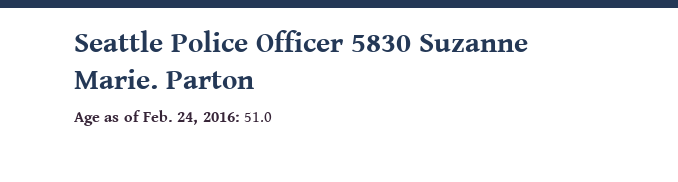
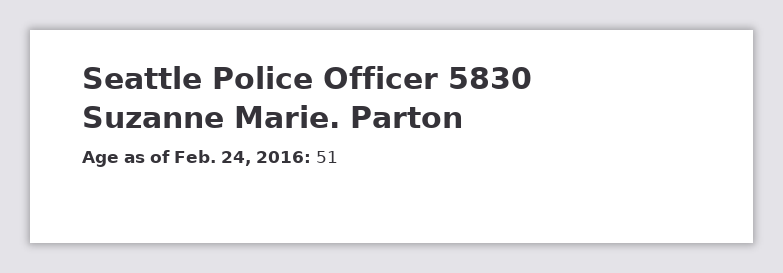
- Age as of Feb. 24, 2016: 51.0
+ Age as of Feb. 24, 2016: 51

